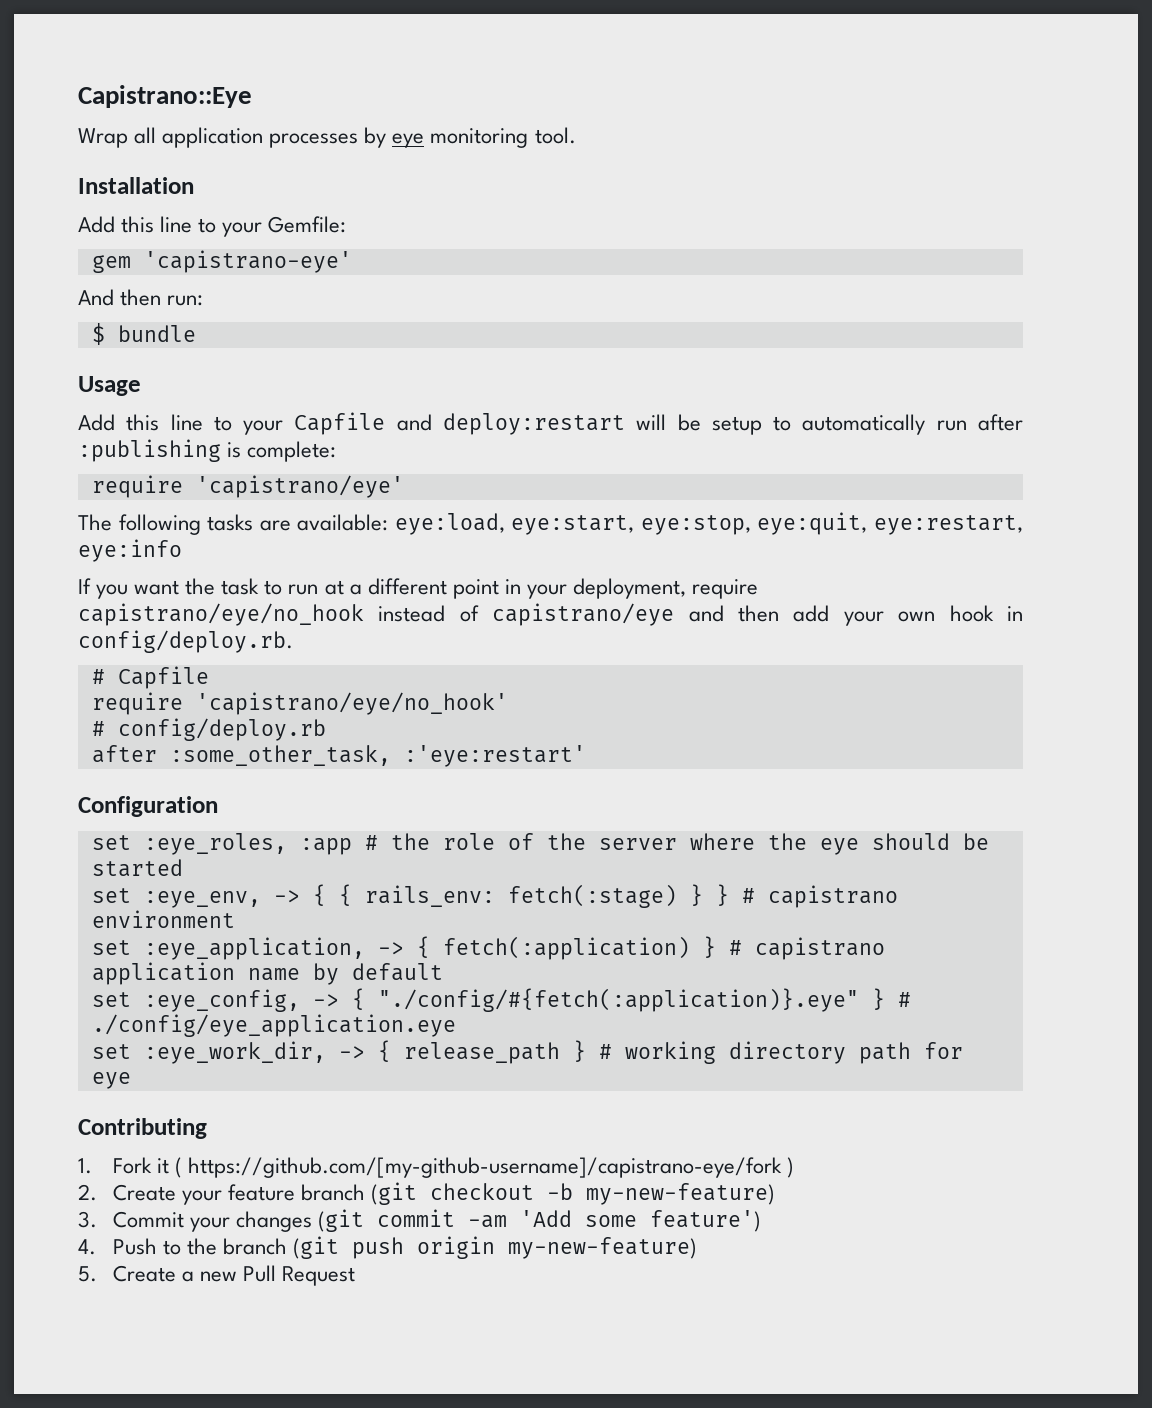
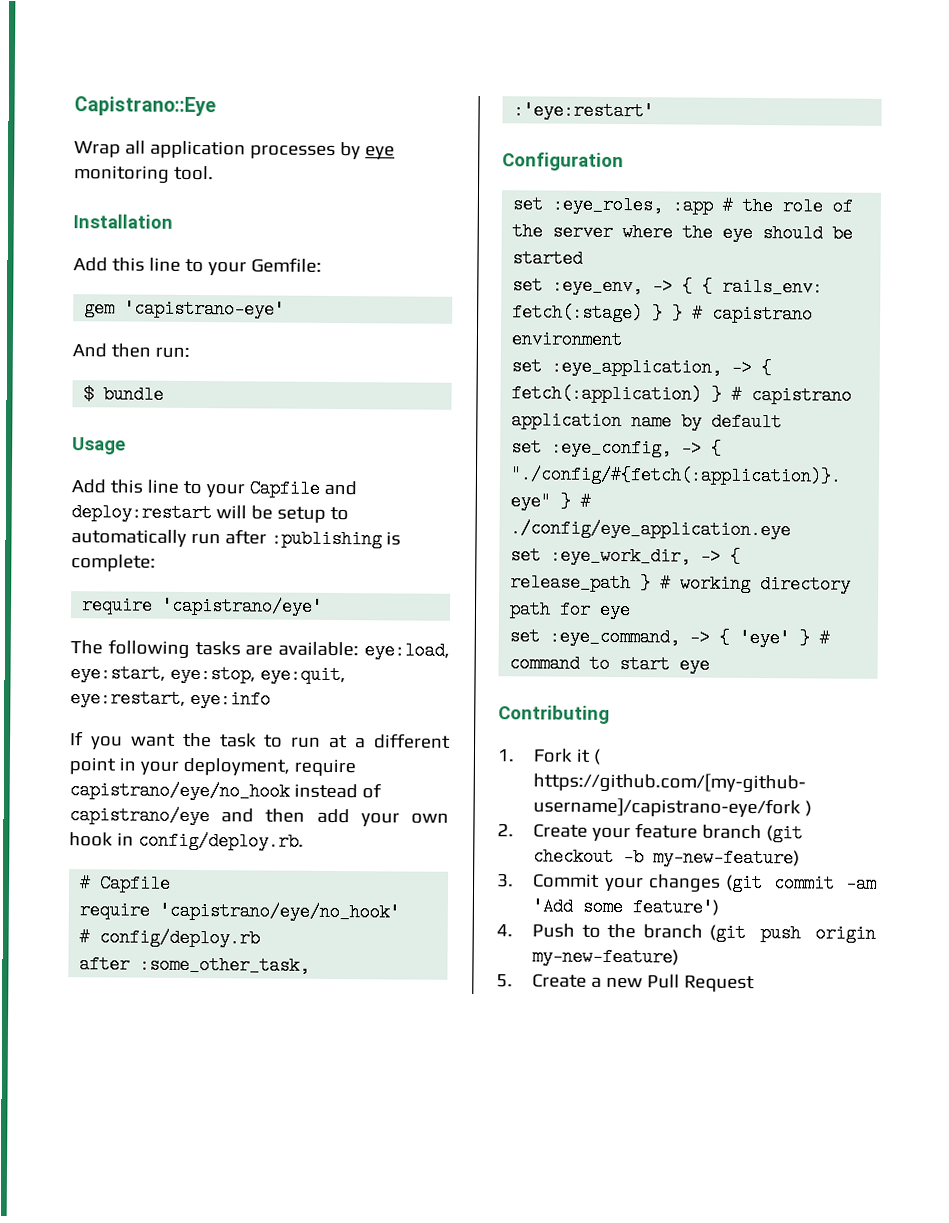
+ set :eye_command, -> { 'eye' } # command to start eye

